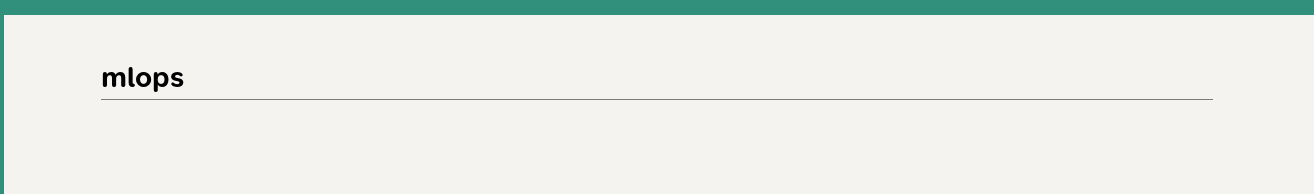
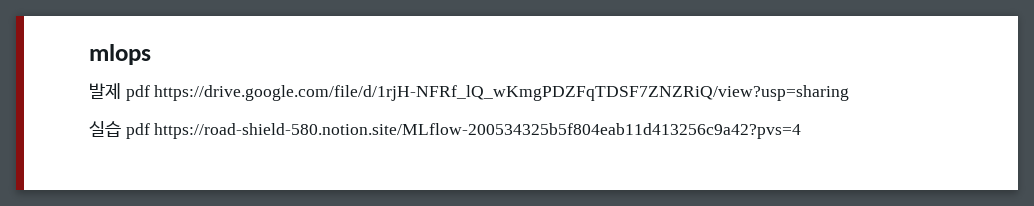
+ 발제 pdf https://drive.google.com/file/d/1rjH-NFRf_lQ_wKmgPDZFqTDSF7ZNZRiQ/view?usp=sharing
+ 실습 pdf https://road-shield-580.notion.site/MLflow-200534325b5f804eab11d413256c9a42?pvs=4

